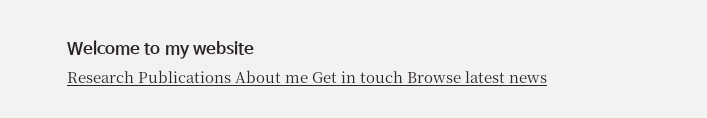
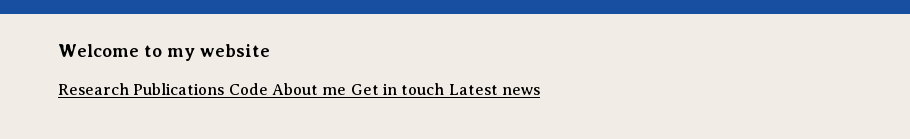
- Research Publications About me Get in touch Browse latest news
+ Research Publications Code About me Get in touch Latest news

